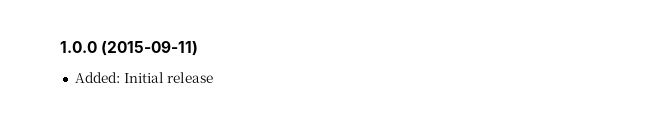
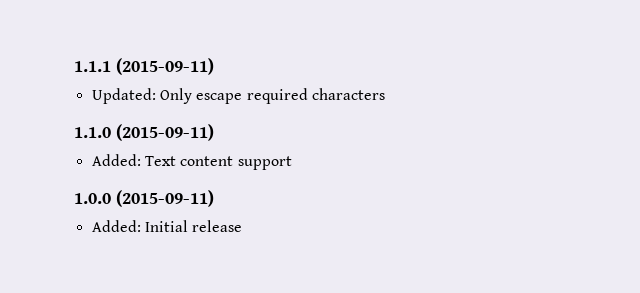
+ 1.1.1 (2015-09-11)
+ Updated: Only escape required characters
+ 1.1.0 (2015-09-11)
+ Added: Text content support

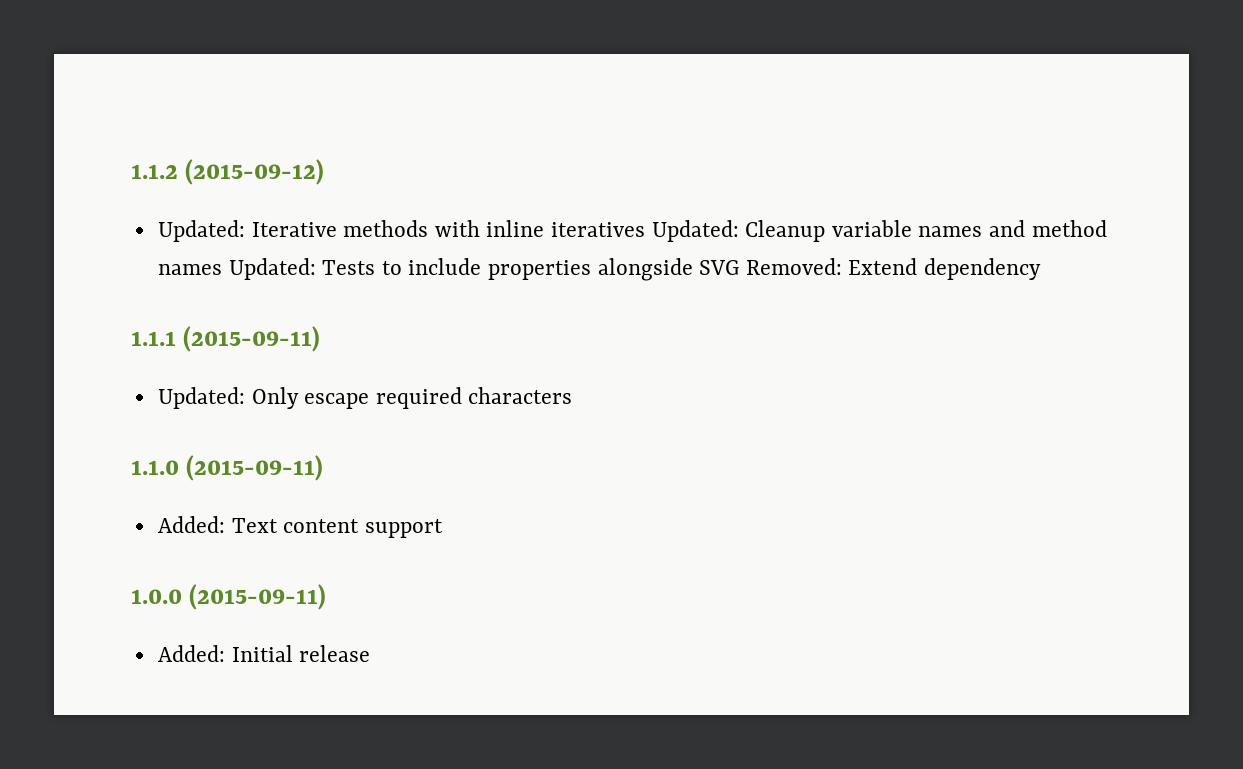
+ 1.1.2 (2015-09-12)
+ Updated: Iterative methods with inline iteratives Updated: Cleanup variable names and method names Updated: Tests to include properties alongside SVG Removed: Extend dependency

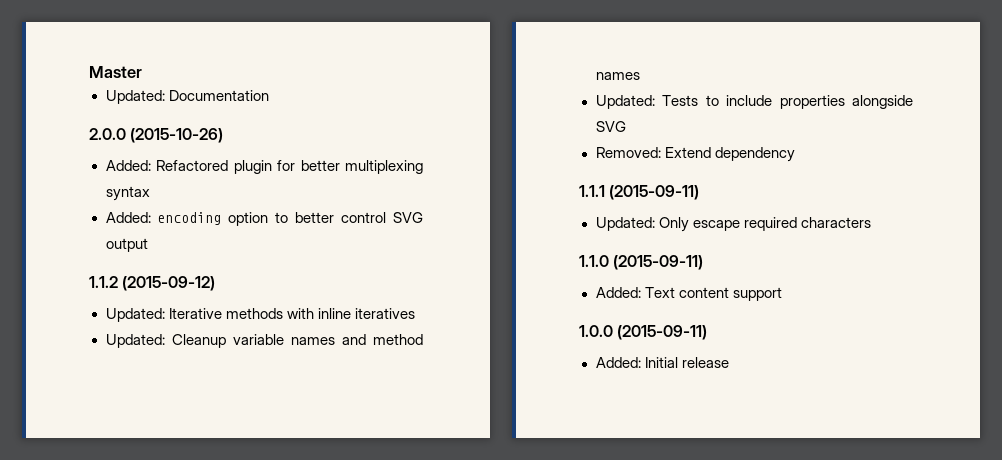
+ Master
+ Updated: Documentation
+ 2.0.0 (2015-10-26)
+ Added: Refactored plugin for better multiplexing syntax
+ Added: encoding option to better control SVG output
- Updated: Iterative methods with inline iteratives Updated: Cleanup variable names and method names Updated: Tests to include properties alongside SVG Removed: Extend dependency
+ Updated: Iterative methods with inline iteratives
+ Updated: Cleanup variable names and method names
+ Updated: Tests to include properties alongside SVG
+ Removed: Extend dependency

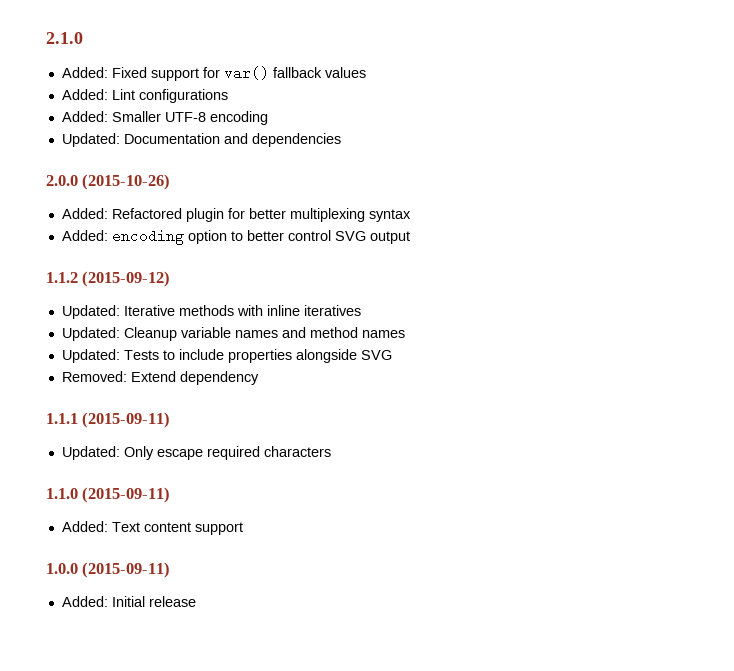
- Master
+ 2.1.0
+ Added: Fixed support for var() fallback values
+ Added: Lint configurations
+ Added: Smaller UTF-8 encoding
- Updated: Documentation
+ Updated: Documentation and dependencies

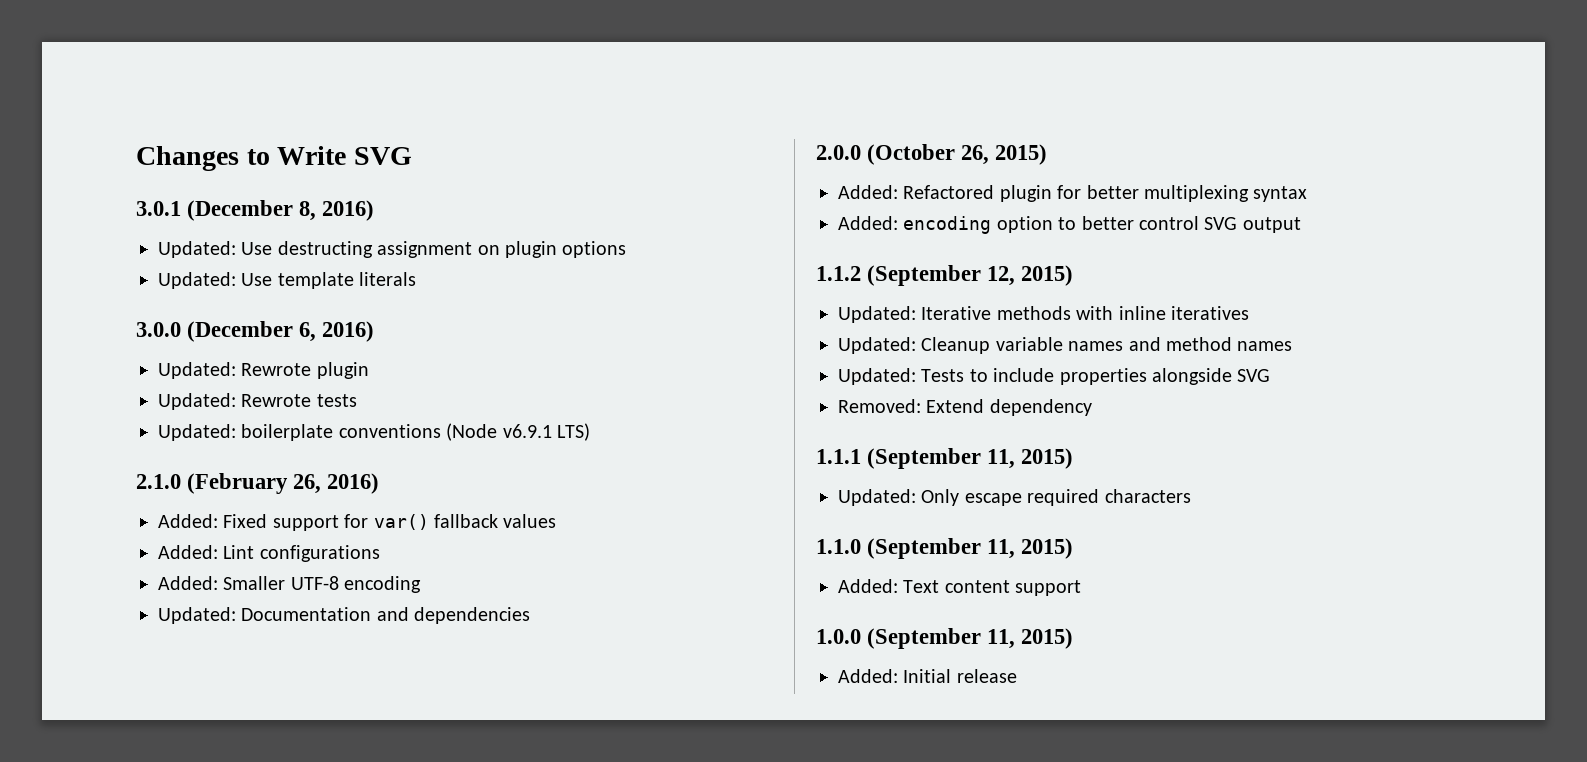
- 2.1.0
+ Changes to Write SVG
+ 3.0.1 (December 8, 2016)
+ Updated: Use destructing assignment on plugin options
+ Updated: Use template literals
+ 3.0.0 (December 6, 2016)
+ Updated: Rewrote plugin
+ Updated: Rewrote tests
+ Updated: boilerplate conventions (Node v6.9.1 LTS)
+ 2.1.0 (February 26, 2016)
- 2.0.0 (2015-10-26)
+ 2.0.0 (October 26, 2015)
- 1.1.2 (2015-09-12)
+ 1.1.2 (September 12, 2015)
- 1.1.1 (2015-09-11)
+ 1.1.1 (September 11, 2015)
- 1.1.0 (2015-09-11)
+ 1.1.0 (September 11, 2015)
- 1.0.0 (2015-09-11)
+ 1.0.0 (September 11, 2015)

